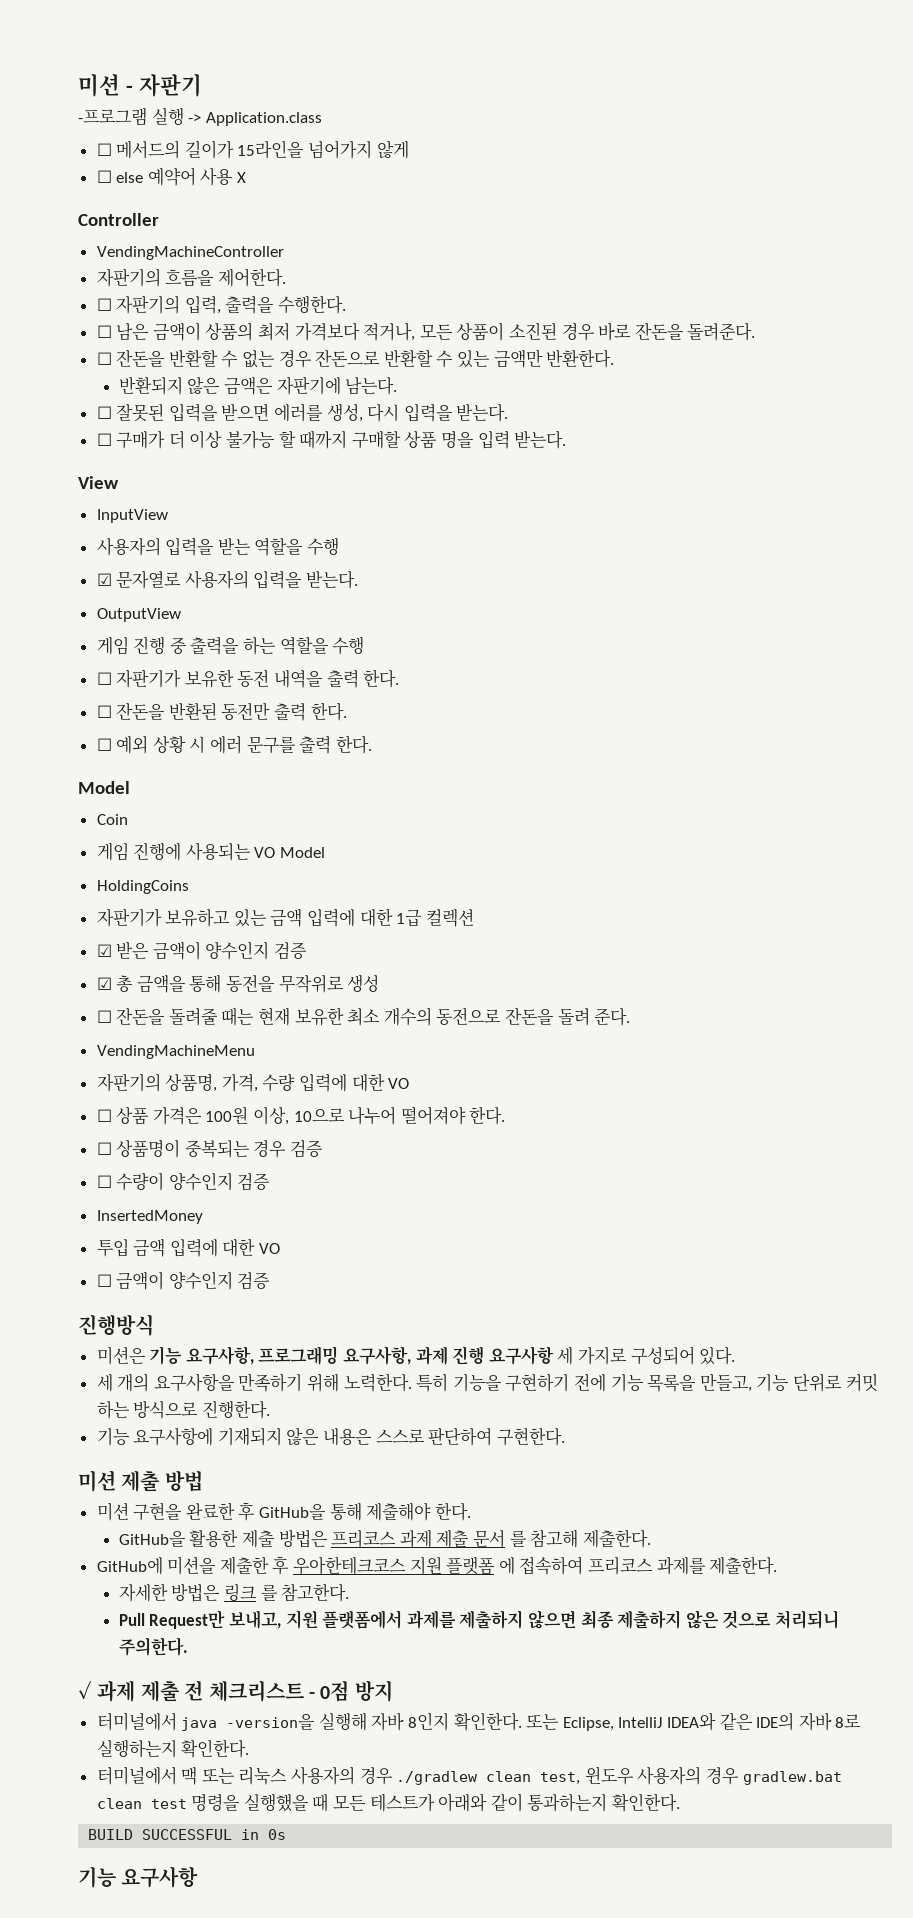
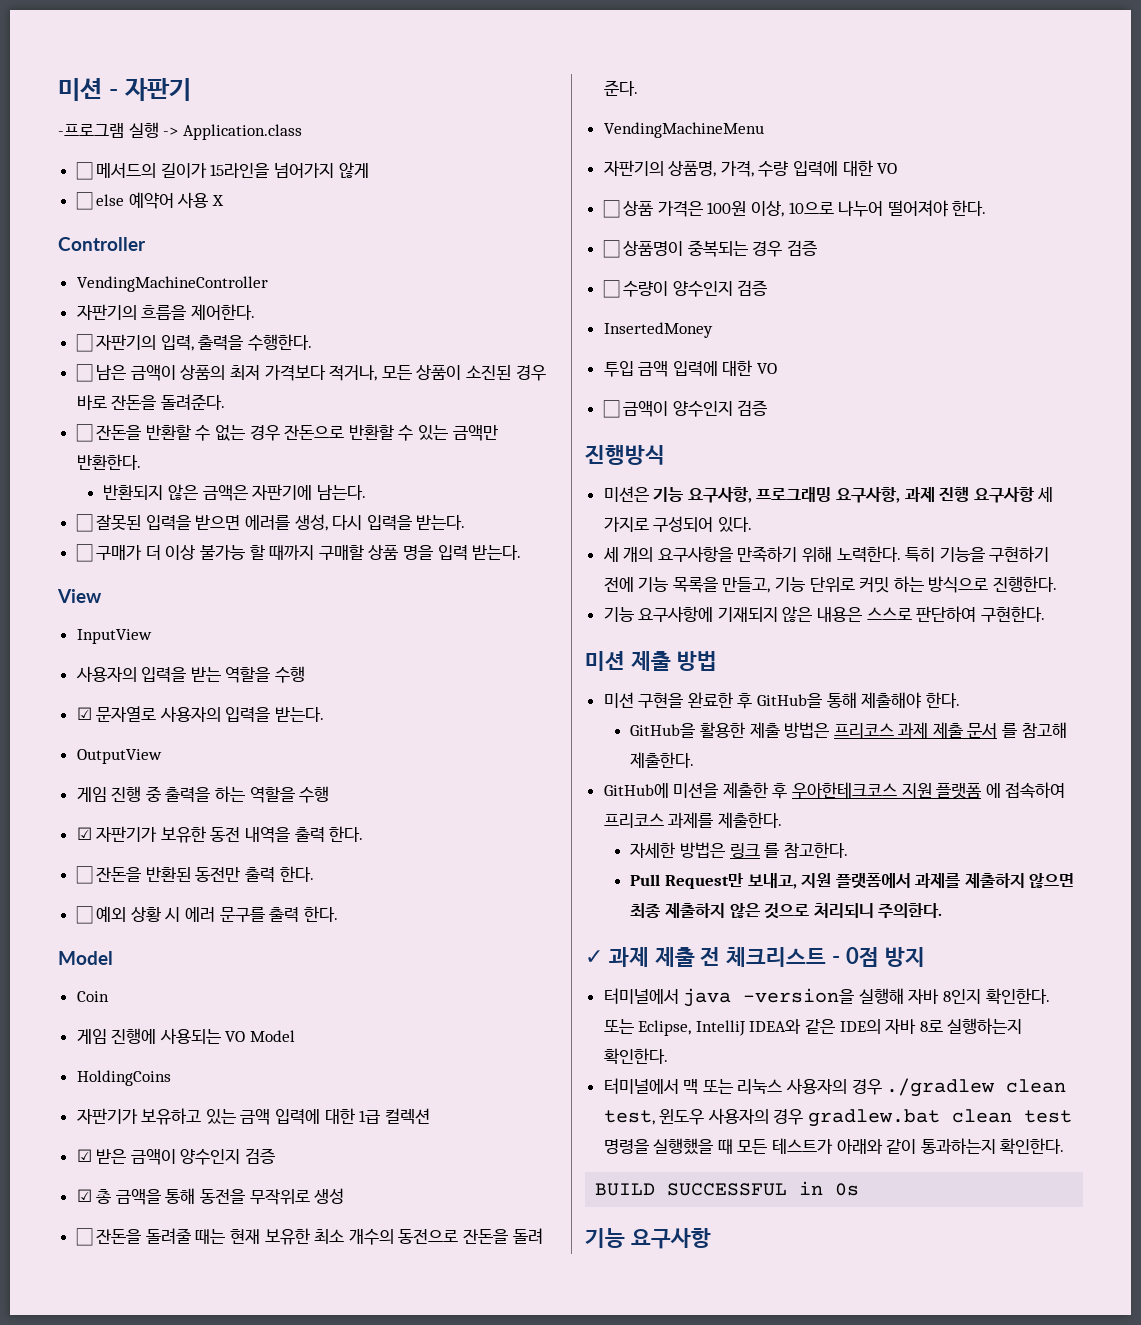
- ☐ 자판기가 보유한 동전 내역을 출력 한다.
+ ☑ 자판기가 보유한 동전 내역을 출력 한다.

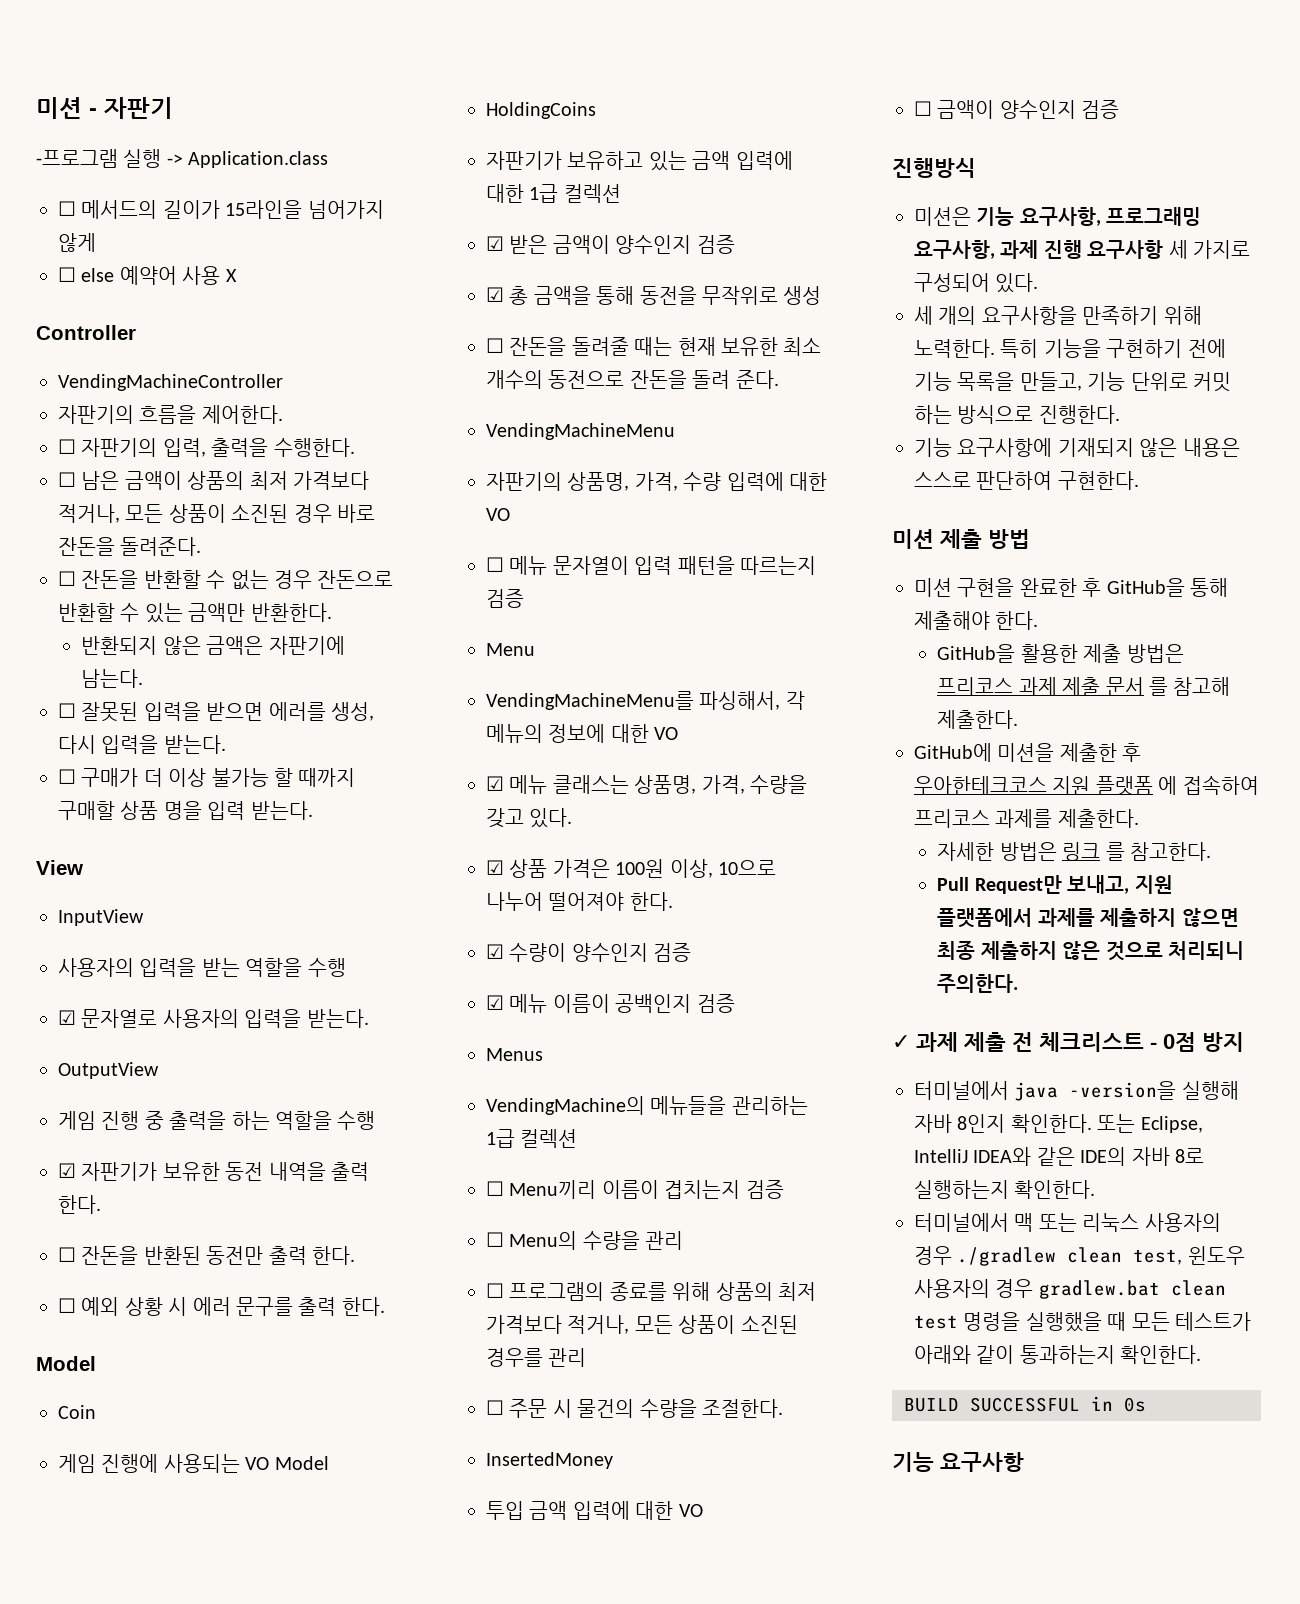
- ☐ 상품 가격은 100원 이상, 10으로 나누어 떨어져야 한다.
+ ☐ 메뉴 문자열이 입력 패턴을 따르는지 검증
+ Menu
+ VendingMachineMenu를 파싱해서, 각 메뉴의 정보에 대한 VO
+ ☑ 메뉴 클래스는 상품명, 가격, 수량을 갖고 있다.
+ ☑ 상품 가격은 100원 이상, 10으로 나누어 떨어져야 한다.
- ☐ 상품명이 중복되는 경우 검증
- ☐ 수량이 양수인지 검증
+ ☑ 수량이 양수인지 검증
+ ☑ 메뉴 이름이 공백인지 검증
+ Menus
+ VendingMachine의 메뉴들을 관리하는 1급 컬렉션
+ ☐ Menu끼리 이름이 겹치는지 검증
+ ☐ Menu의 수량을 관리
+ ☐ 프로그램의 종료를 위해 상품의 최저 가격보다 적거나, 모든 상품이 소진된 경우를 관리
+ ☐ 주문 시 물건의 수량을 조절한다.

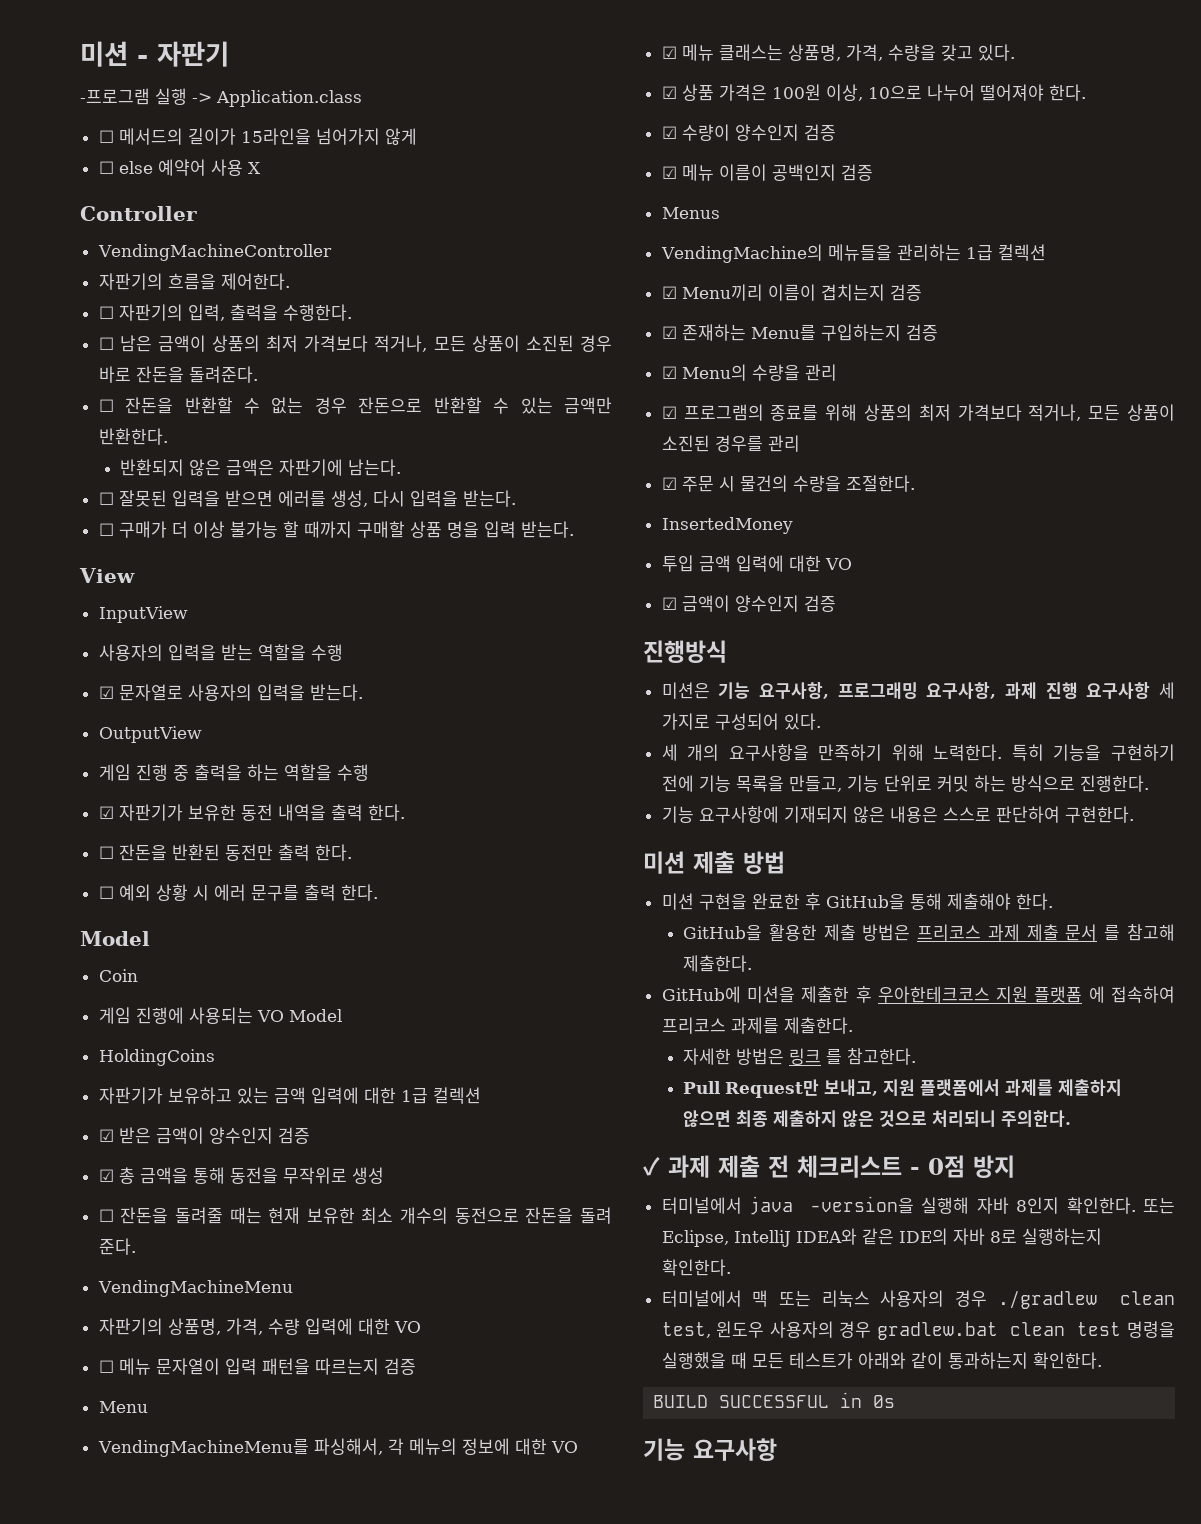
- ☐ Menu끼리 이름이 겹치는지 검증
+ ☑ Menu끼리 이름이 겹치는지 검증
- ☐ Menu의 수량을 관리
+ ☑ 존재하는 Menu를 구입하는지 검증
+ ☑ Menu의 수량을 관리
- ☐ 프로그램의 종료를 위해 상품의 최저 가격보다 적거나, 모든 상품이 소진된 경우를 관리
+ ☑ 프로그램의 종료를 위해 상품의 최저 가격보다 적거나, 모든 상품이 소진된 경우를 관리
- ☐ 주문 시 물건의 수량을 조절한다.
+ ☑ 주문 시 물건의 수량을 조절한다.
- ☐ 금액이 양수인지 검증
+ ☑ 금액이 양수인지 검증

